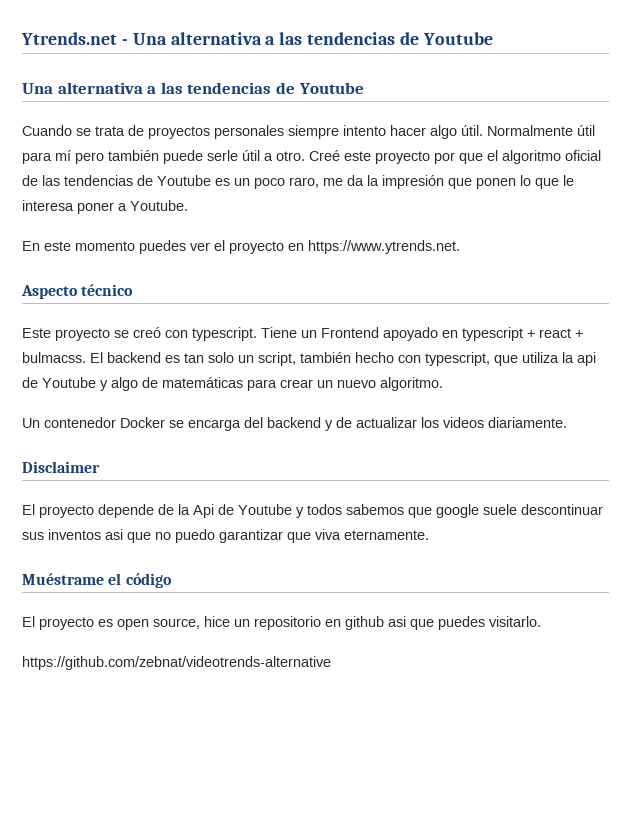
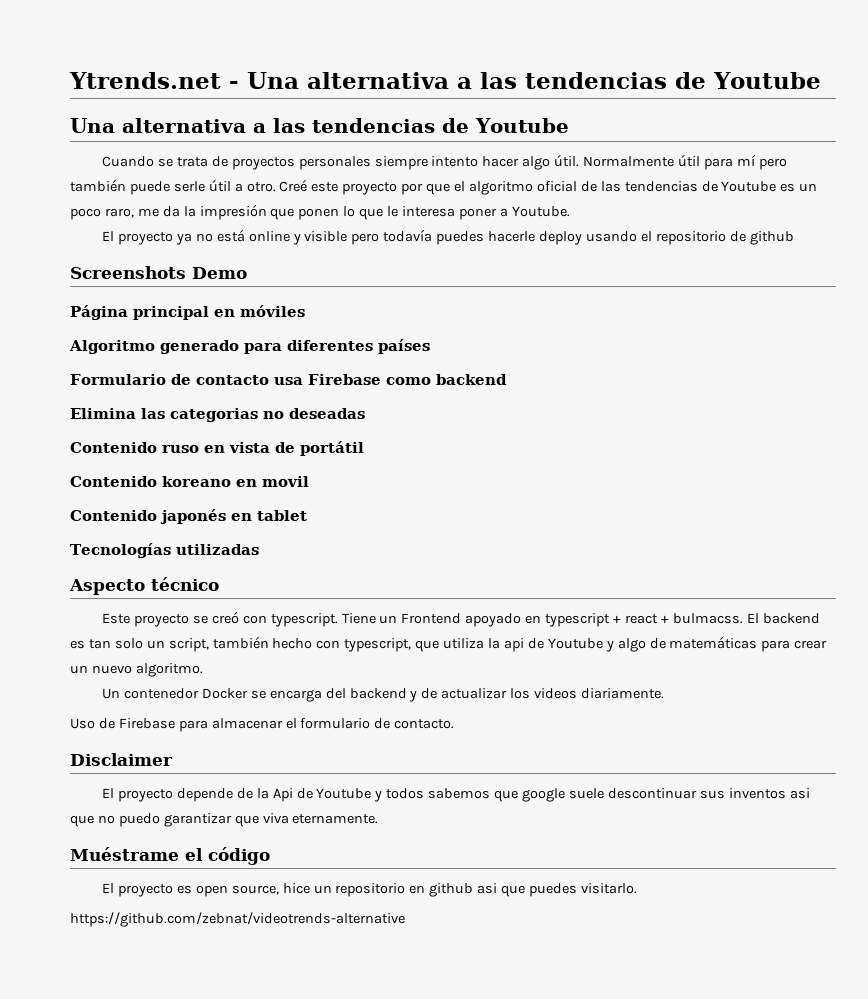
- En este momento puedes ver el proyecto en https://www.ytrends.net.
+ El proyecto ya no está online y visible pero todavía puedes hacerle deploy usando el repositorio de github
+ Screenshots Demo
+ Página principal en móviles
+ Algoritmo generado para diferentes países
+ Formulario de contacto usa Firebase como backend
+ Elimina las categorias no deseadas
+ Contenido ruso en vista de portátil
+ Contenido koreano en movil
+ Contenido japonés en tablet
+ Tecnologías utilizadas
+ Uso de Firebase para almacenar el formulario de contacto.

